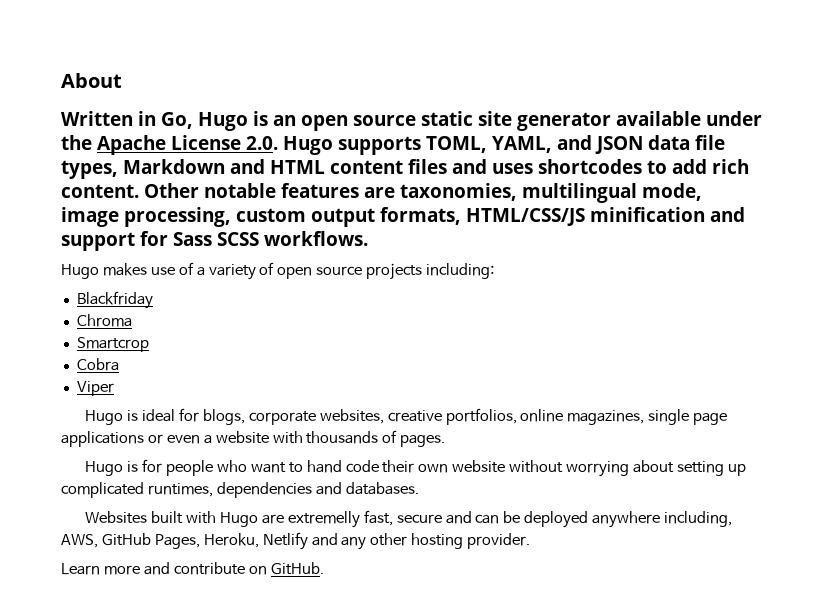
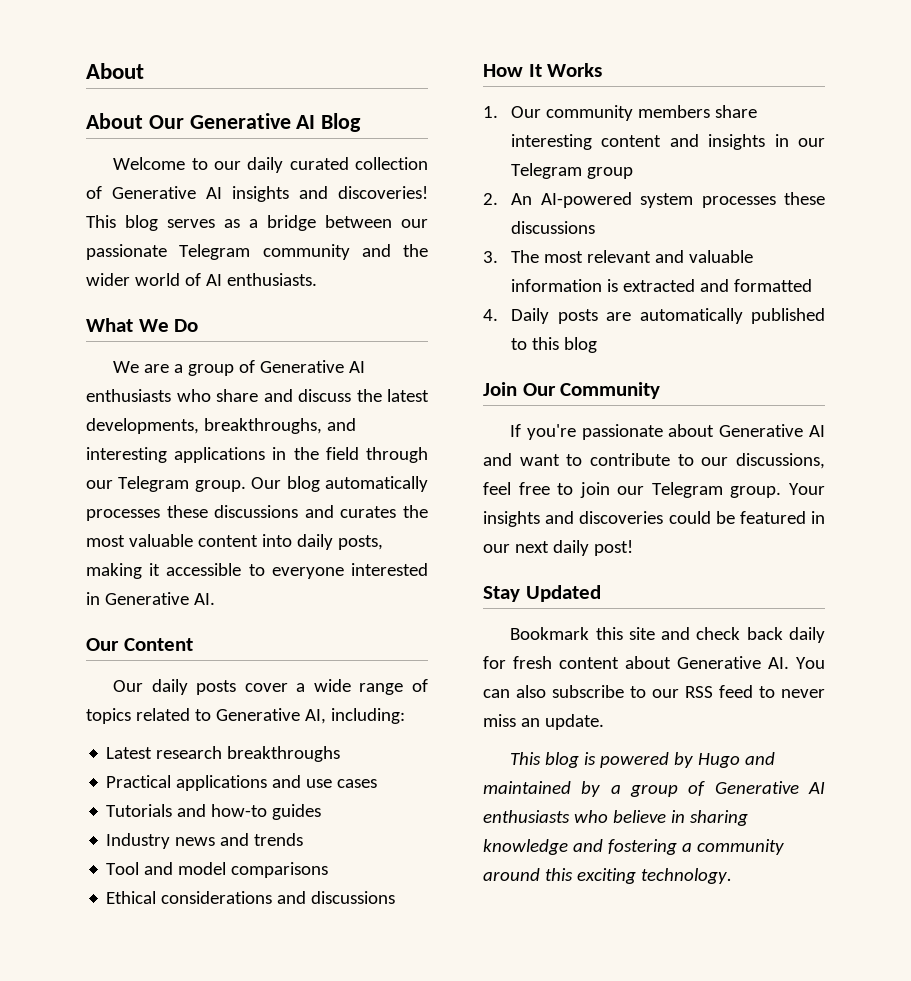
- Written in Go, Hugo is an open source static site generator available under the Apache License 2.0. Hugo supports TOML, YAML, and JSON data file types, Markdown and HTML content files and uses shortcodes to add rich content. Other notable features are taxonomies, multilingual mode, image processing, custom output formats, HTML/CSS/JS minification and support for Sass SCSS workflows.
- Hugo makes use of a variety of open source projects including:
- Blackfriday
- Chroma
- Smartcrop
- Cobra
- Viper
- Hugo is ideal for blogs, corporate websites, creative portfolios, online magazines, single page applications or even a website with thousands of pages.
- Hugo is for people who want to hand code their own website without worrying about setting up complicated runtimes, dependencies and databases.
- Websites built with Hugo are extremelly fast, secure and can be deployed anywhere including, AWS, GitHub Pages, Heroku, Netlify and any other hosting provider.
- Learn more and contribute on GitHub.
+ About Our Generative AI Blog
+ Welcome to our daily curated collection of Generative AI insights and discoveries! This blog serves as a bridge between our passionate Telegram community and the wider world of AI enthusiasts.
+ What We Do
+ We are a group of Generative AI enthusiasts who share and discuss the latest developments, breakthroughs, and interesting applications in the field through our Telegram group. Our blog automatically processes these discussions and curates the most valuable content into daily posts, making it accessible to everyone interested in Generative AI.
+ Our Content
+ Our daily posts cover a wide range of topics related to Generative AI, including:
+ Latest research breakthroughs
+ Practical applications and use cases
+ Tutorials and how-to guides
+ Industry news and trends
+ Tool and model comparisons
+ Ethical considerations and discussions
+ How It Works
+ 1. Our community members share interesting content and insights in our Telegram group
+ 2. An AI-powered system processes these discussions
+ 3. The most relevant and valuable information is extracted and formatted
+ 4. Daily posts are automatically published to this blog
+ Join Our Community
+ If you're passionate about Generative AI and want to contribute to our discussions, feel free to join our Telegram group. Your insights and discoveries could be featured in our next daily post!
+ Stay Updated
+ Bookmark this site and check back daily for fresh content about Generative AI. You can also subscribe to our RSS feed to never miss an update.
+ This blog is powered by Hugo and maintained by a group of Generative AI enthusiasts who believe in sharing knowledge and fostering a community around this exciting technology.

